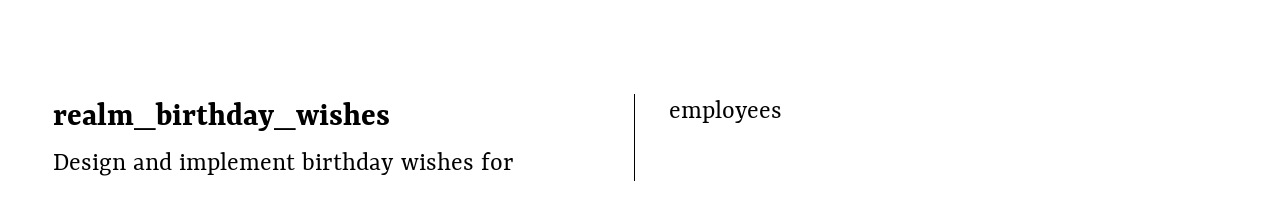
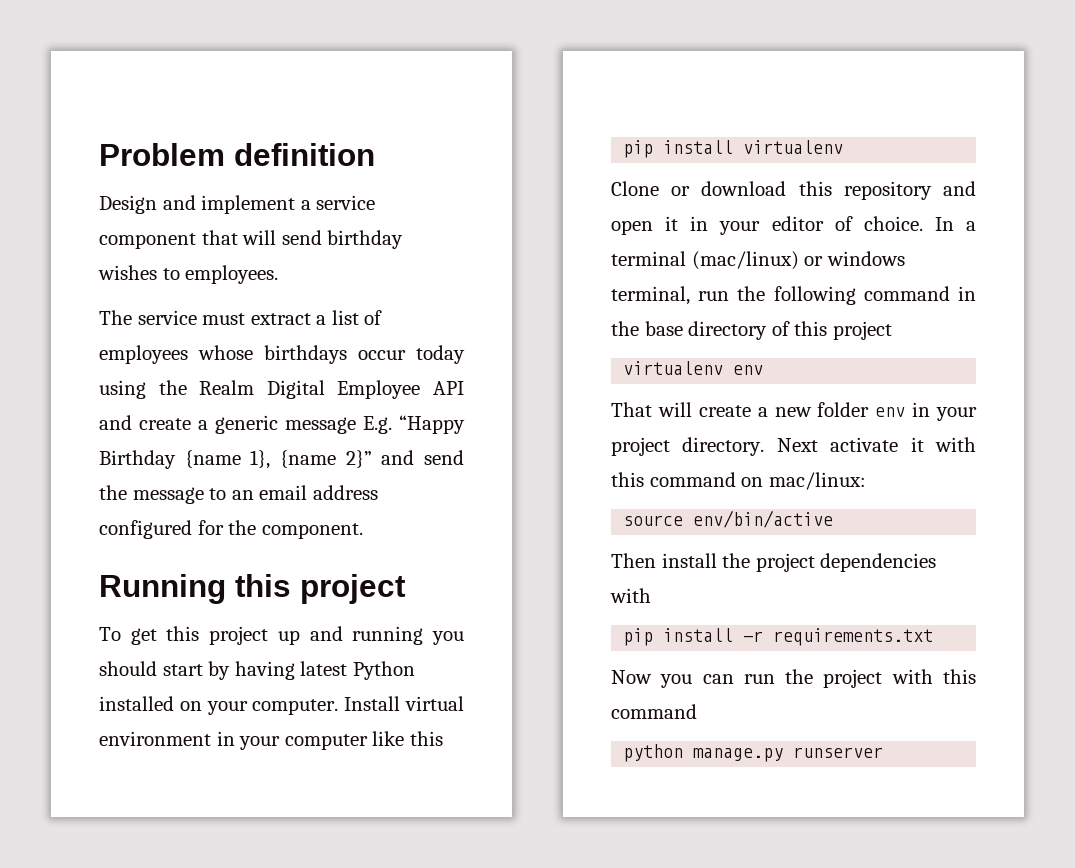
- realm_birthday_wishes
+ Problem definition
- Design and implement birthday wishes for employees
+ Design and implement a service component that will send birthday wishes to employees.
+ The service must extract a list of employees whose birthdays occur today using the Realm Digital Employee API and create a generic message E.g. “Happy Birthday {name 1}, {name 2}” and send the message to an email address configured for the component.
+ Running this project
+ To get this project up and running you should start by having latest Python installed on your computer. Install virtual environment in your computer like this
+ pip install virtualenv
+ Clone or download this repository and open it in your editor of choice. In a terminal (mac/linux) or windows terminal, run the following command in the base directory of this project
+ virtualenv env
+ That will create a new folder env in your project directory. Next activate it with this command on mac/linux:
+ source env/bin/active
+ Then install the project dependencies with
+ pip install -r requirements.txt
+ Now you can run the project with this command
+ python manage.py runserver

